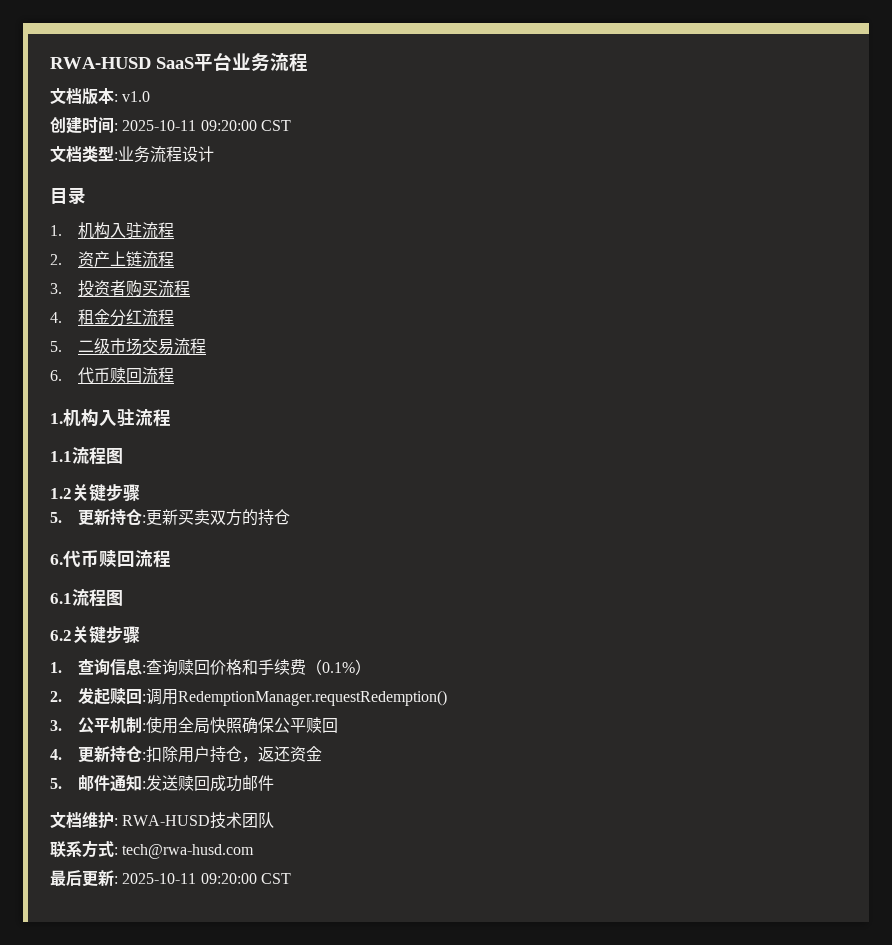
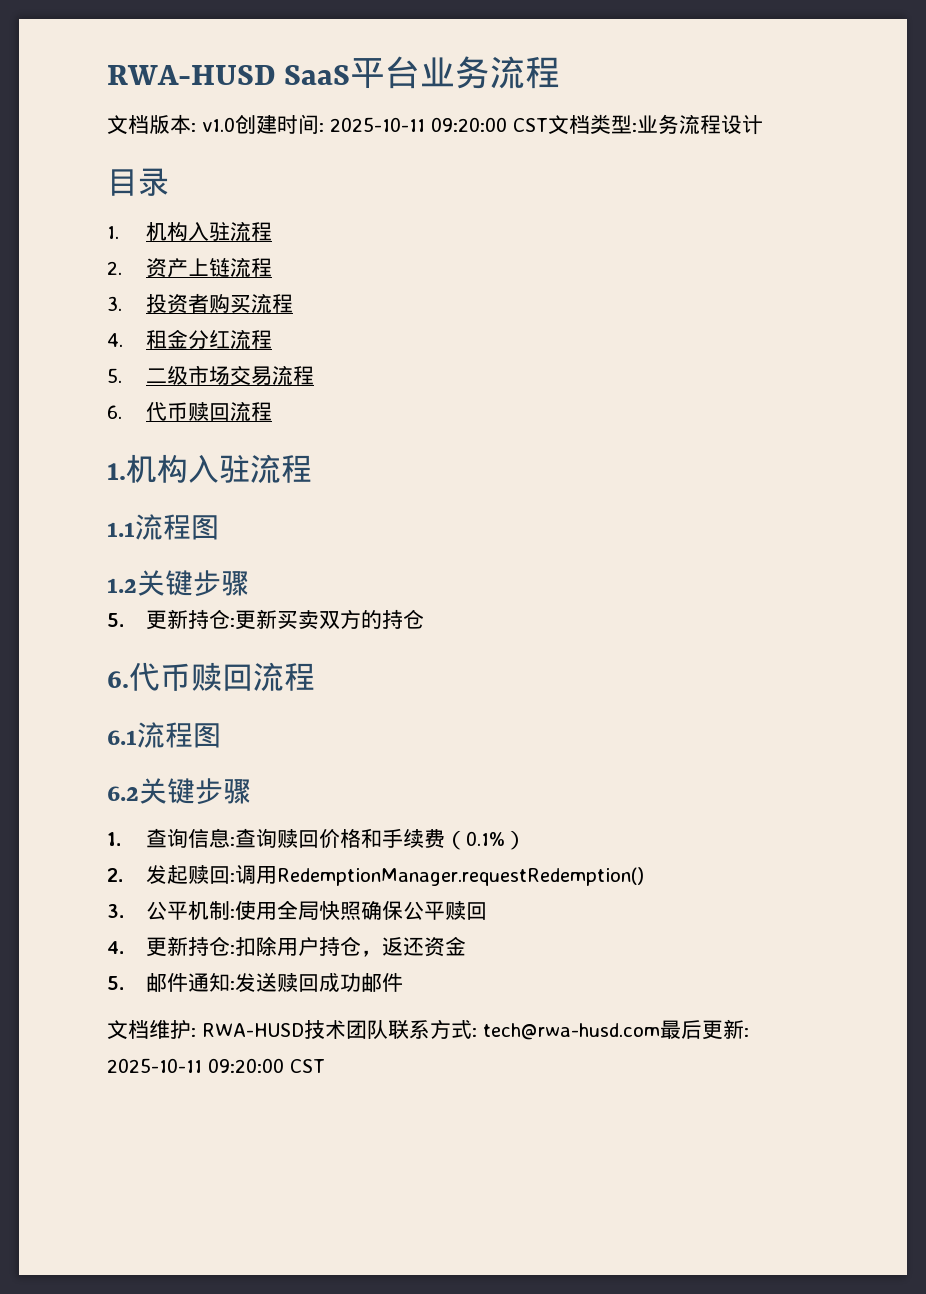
- 文档版本: v1.0
- 创建时间: 2025-10-11 09:20:00 CST
- 文档类型:业务流程设计
+ 文档版本: v1.0创建时间: 2025-10-11 09:20:00 CST文档类型:业务流程设计
- 文档维护: RWA-HUSD技术团队
- 联系方式: tech@rwa-husd.com
- 最后更新: 2025-10-11 09:20:00 CST
+ 文档维护: RWA-HUSD技术团队联系方式: tech@rwa-husd.com最后更新: 2025-10-11 09:20:00 CST

